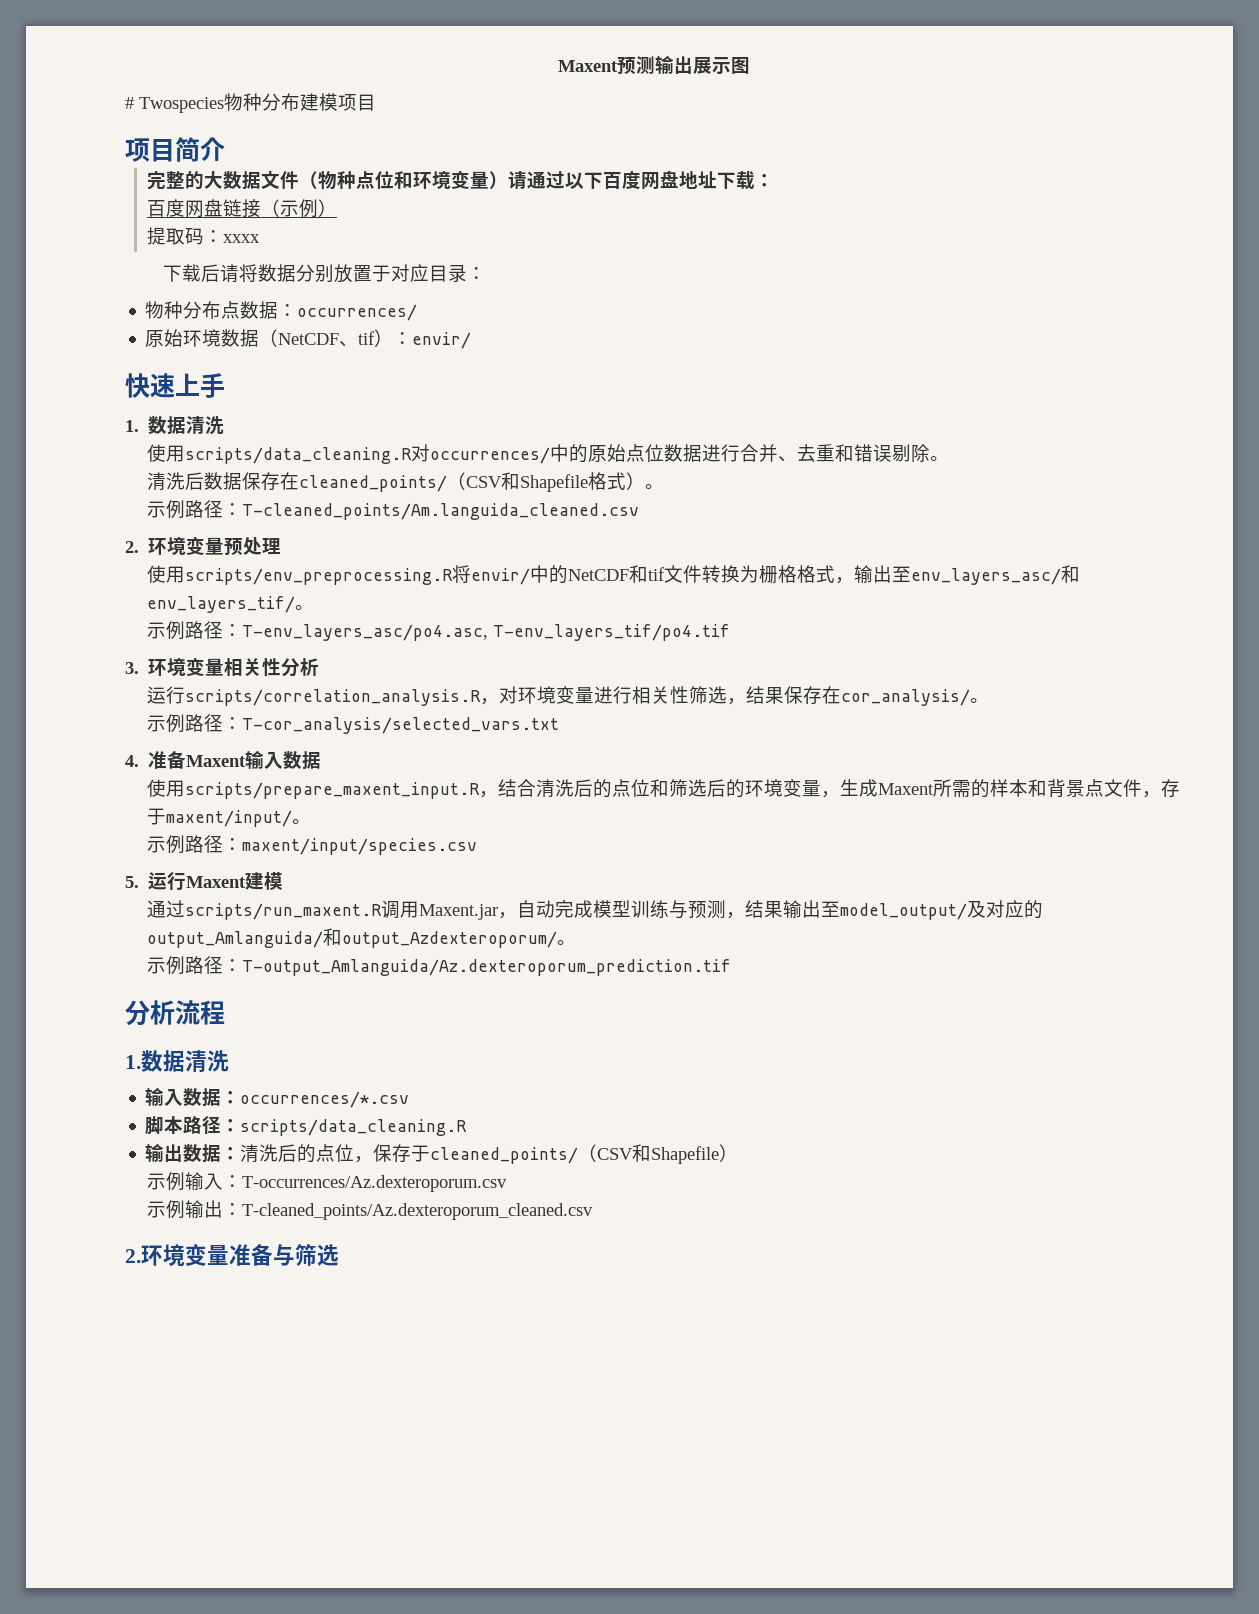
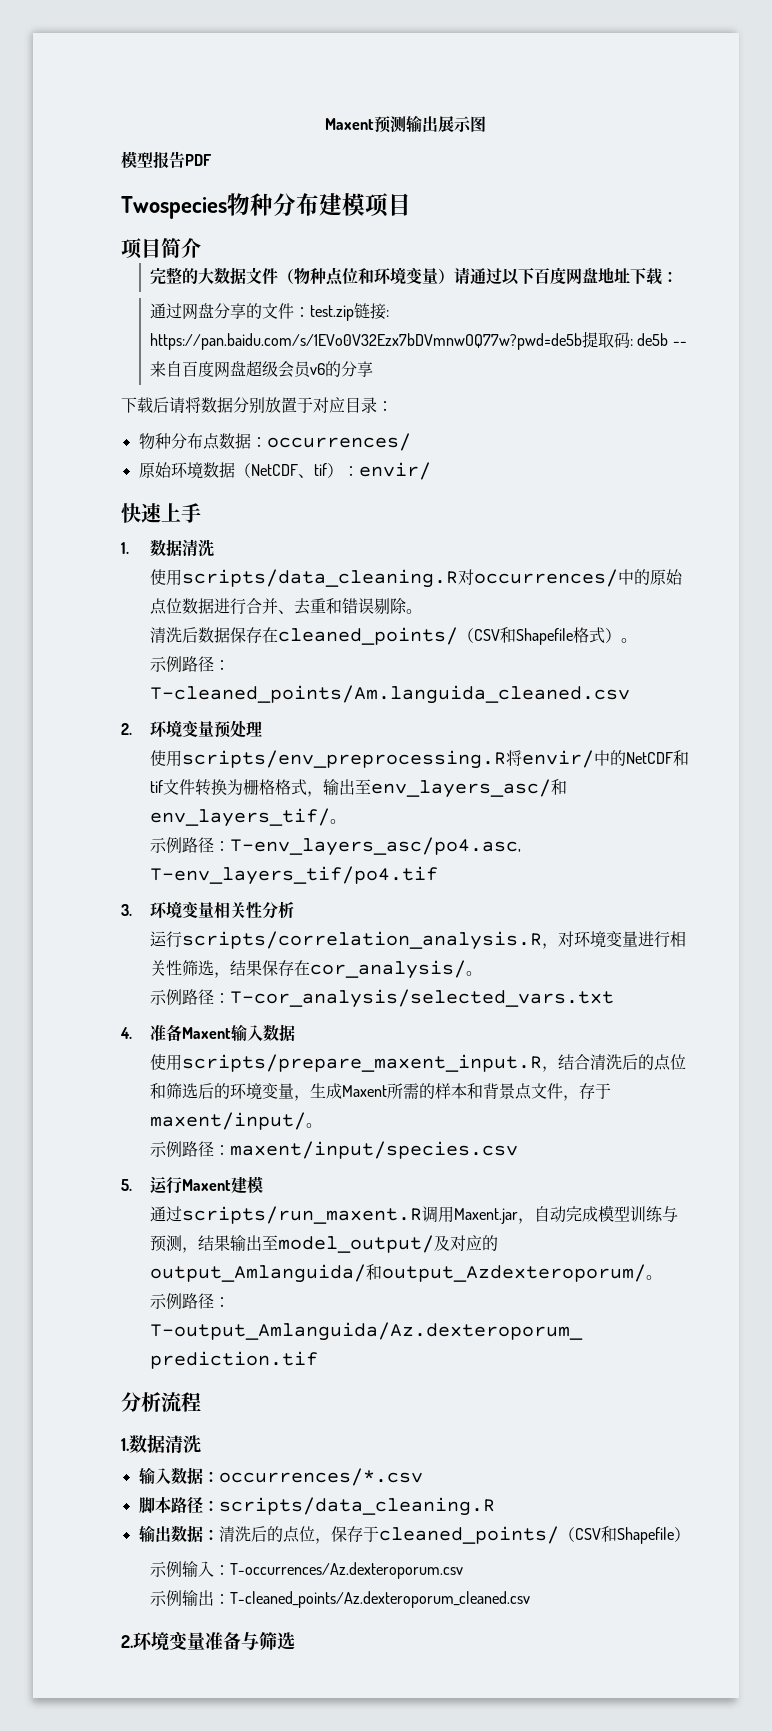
- # Twospecies物种分布建模项目
+ 模型报告PDF
+ Twospecies物种分布建模项目
- 百度网盘链接（示例）
- 提取码：xxxx
+ 通过网盘分享的文件：test.zip链接: https://pan.baidu.com/s/1EVo0V32Ezx7bDVmnwOQ77w?pwd=de5b提取码: de5b --来自百度网盘超级会员v6的分享

